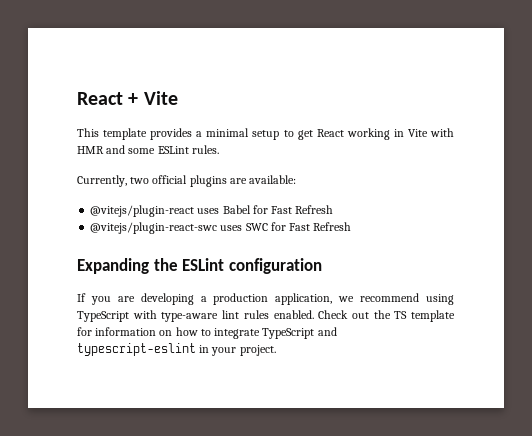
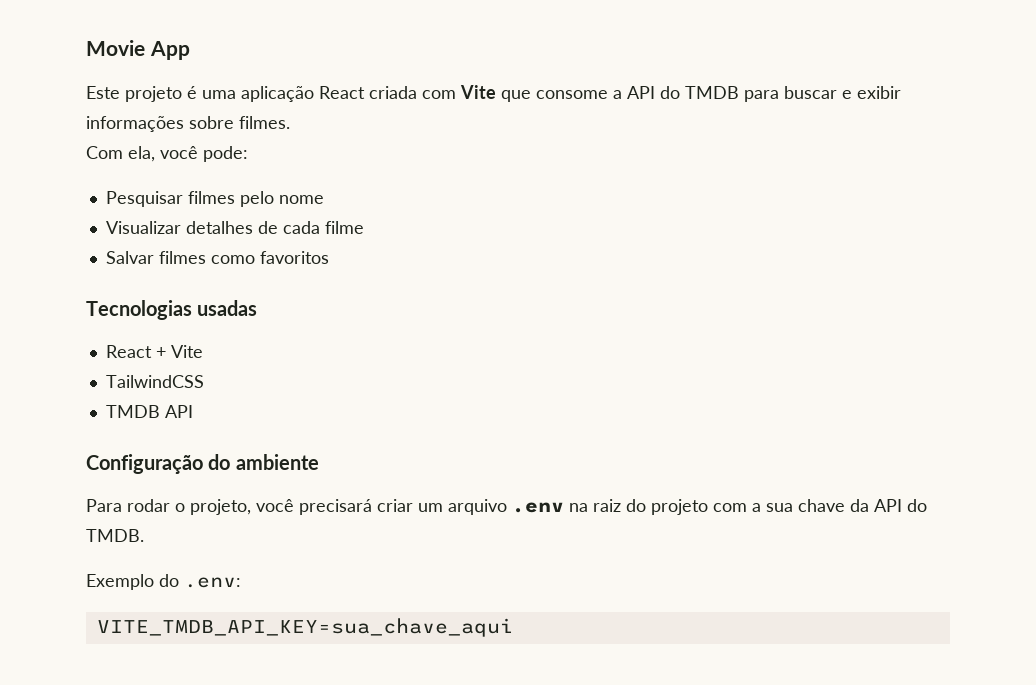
+ Movie App
+ Este projeto é uma aplicação React criada com Vite que consome a API do TMDB para buscar e exibir informações sobre filmes.
+ Com ela, você pode:
+ Pesquisar filmes pelo nome
+ Visualizar detalhes de cada filme
+ Salvar filmes como favoritos
+ Tecnologias usadas
  React + Vite
- This template provides a minimal setup to get React working in Vite with HMR and some ESLint rules.
- Currently, two official plugins are available:
- @vitejs/plugin-react uses Babel for Fast Refresh
- @vitejs/plugin-react-swc uses SWC for Fast Refresh
- Expanding the ESLint configuration
- If you are developing a production application, we recommend using TypeScript with type-aware lint rules enabled. Check out the TS template for information on how to integrate TypeScript and typescript-eslint in your project.
+ TailwindCSS
+ TMDB API
+ Configuração do ambiente
+ Para rodar o projeto, você precisará criar um arquivo .env na raiz do projeto com a sua chave da API do TMDB.
+ Exemplo do .env:
+ VITE_TMDB_API_KEY=sua_chave_aqui

